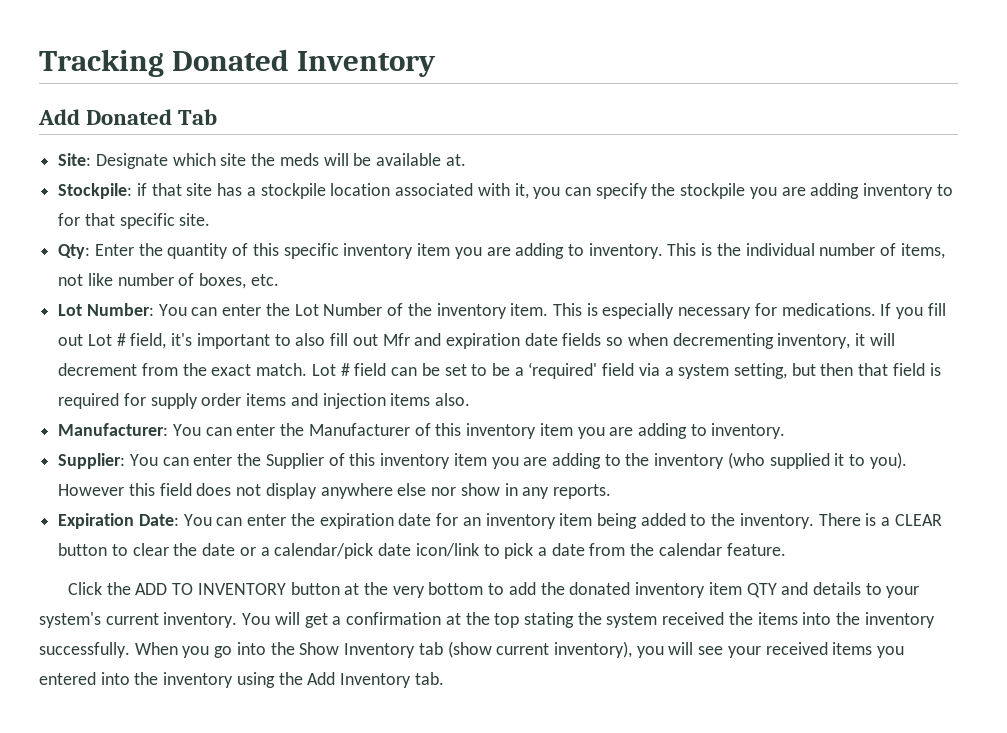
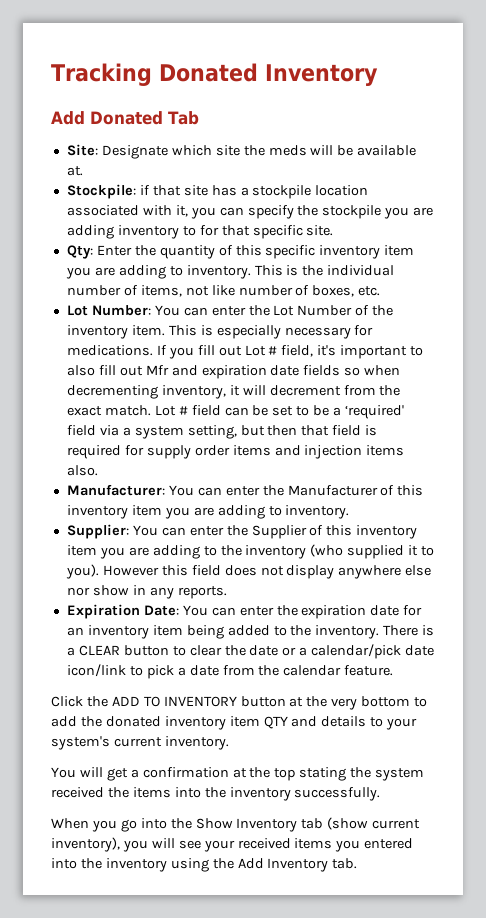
- Click the ADD TO INVENTORY button at the very bottom to add the donated inventory item QTY and details to your system's current inventory. You will get a confirmation at the top stating the system received the items into the inventory successfully. When you go into the Show Inventory tab (show current inventory), you will see your received items you entered into the inventory using the Add Inventory tab.
+ Click the ADD TO INVENTORY button at the very bottom to add the donated inventory item QTY and details to your system's current inventory.
+ You will get a confirmation at the top stating the system received the items into the inventory successfully.
+ When you go into the Show Inventory tab (show current inventory), you will see your received items you entered into the inventory using the Add Inventory tab.

